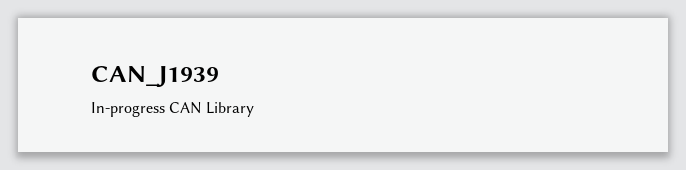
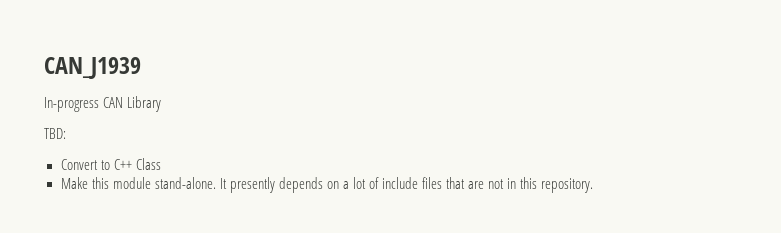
+ TBD:
+ Convert to C++ Class
+ Make this module stand-alone. It presently depends on a lot of include files that are not in this repository.

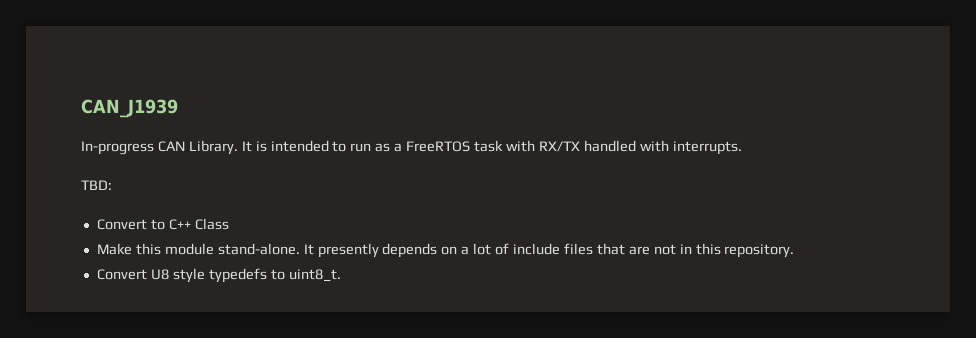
- In-progress CAN Library
+ In-progress CAN Library. It is intended to run as a FreeRTOS task with RX/TX handled with interrupts.
+ Convert U8 style typedefs to uint8_t.

